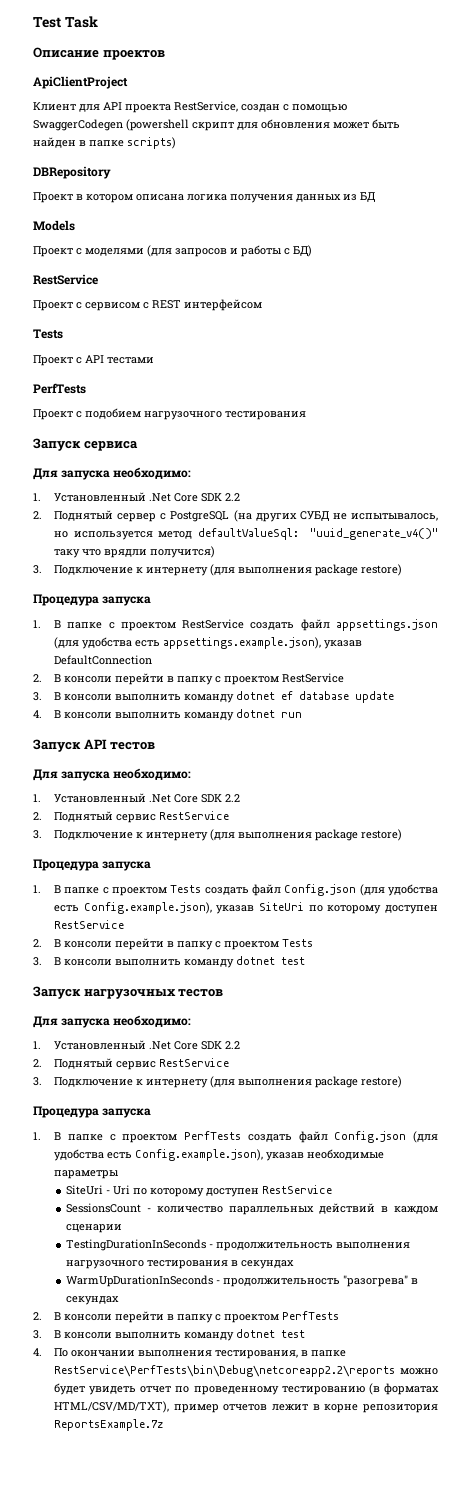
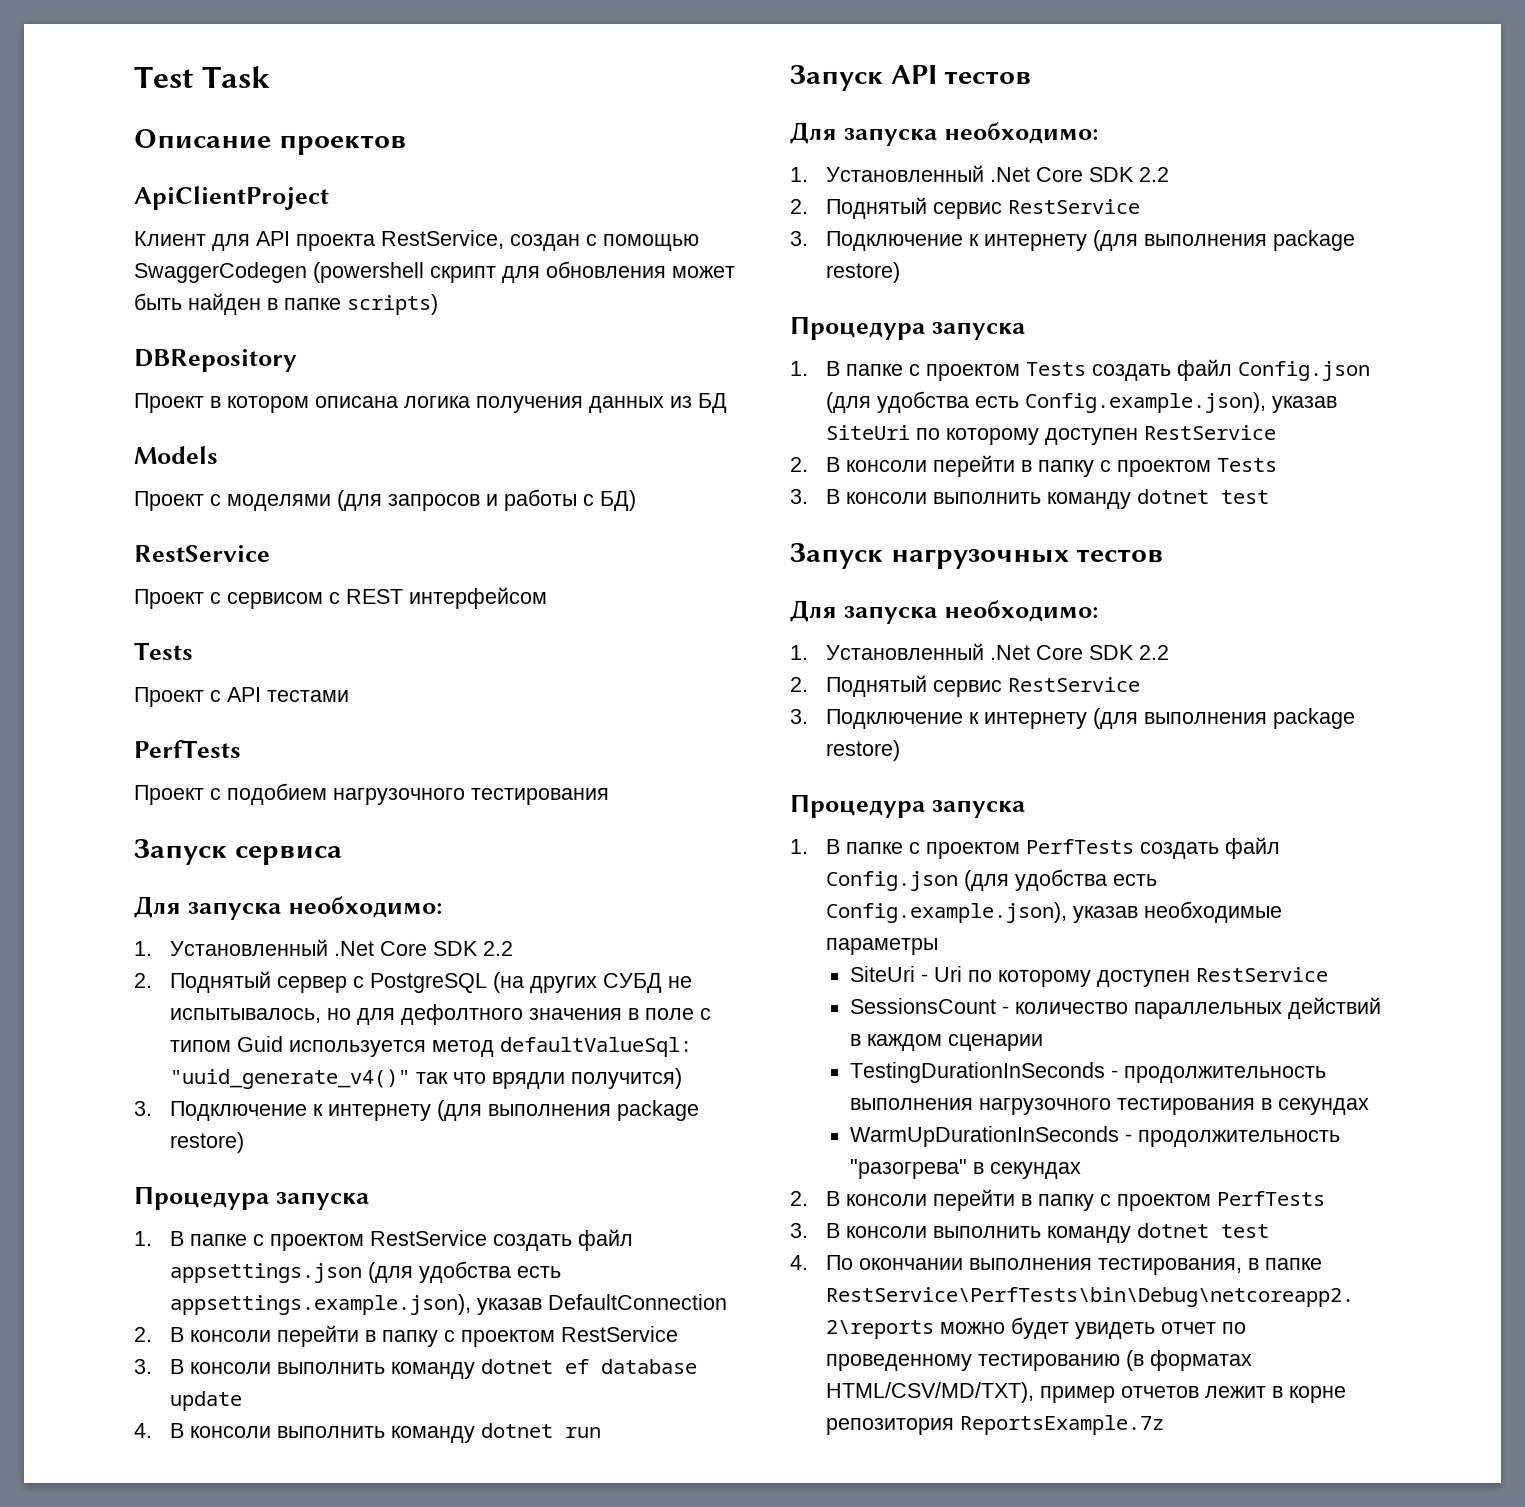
- 2. Поднятый сервер с PostgreSQL (на других СУБД не испытывалось, но используется метод defaultValueSql: "uuid_generate_v4()" таку что врядли получится)
+ 2. Поднятый сервер с PostgreSQL (на других СУБД не испытывалось, но для дефолтного значения в поле с типом Guid используется метод defaultValueSql: "uuid_generate_v4()" так что врядли получится)

